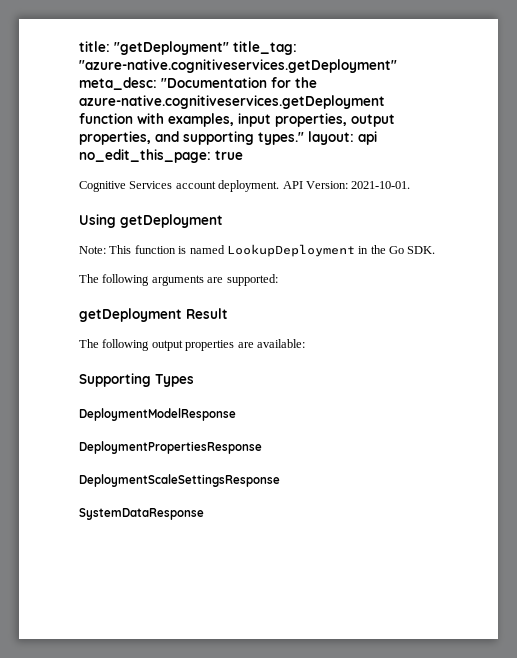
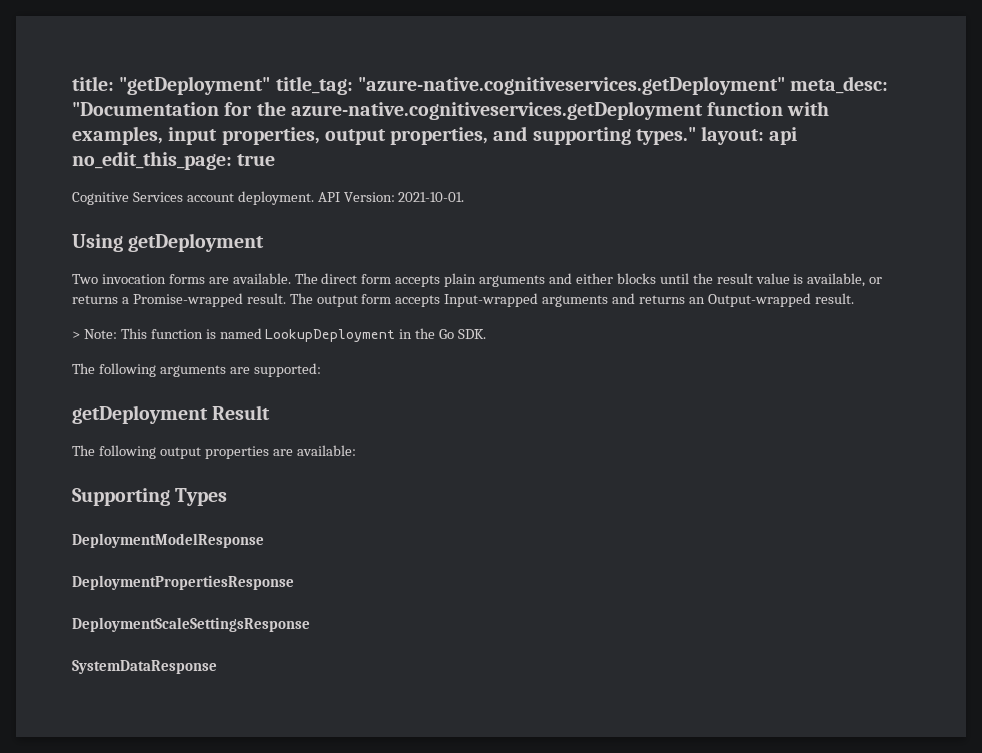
- Note: This function is named LookupDeployment in the Go SDK.
+ Two invocation forms are available. The direct form accepts plain arguments and either blocks until the result value is available, or returns a Promise-wrapped result. The output form accepts Input-wrapped arguments and returns an Output-wrapped result.
+ > Note: This function is named LookupDeployment in the Go SDK.

